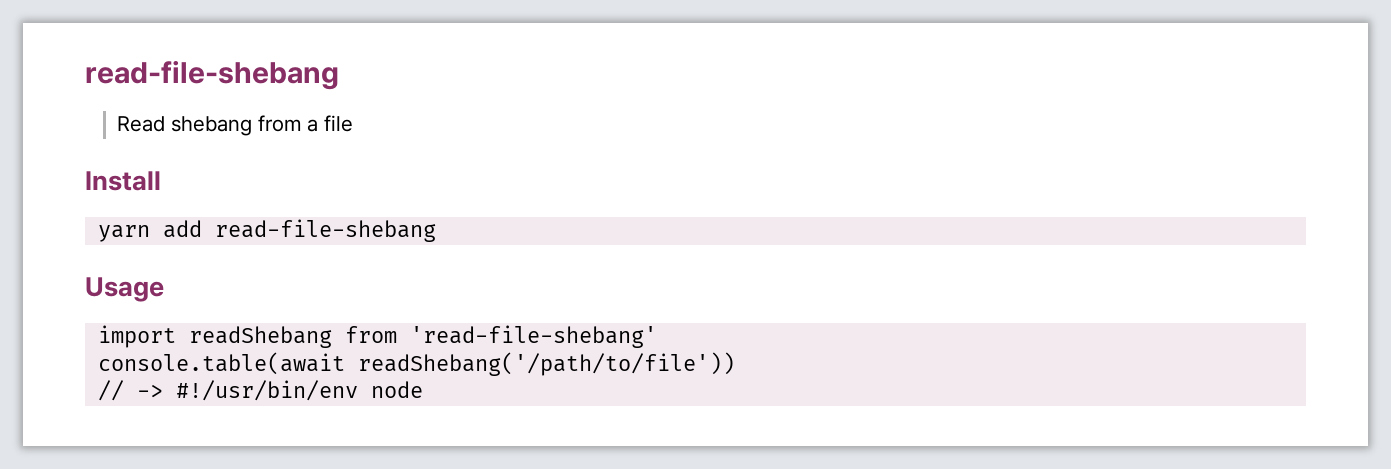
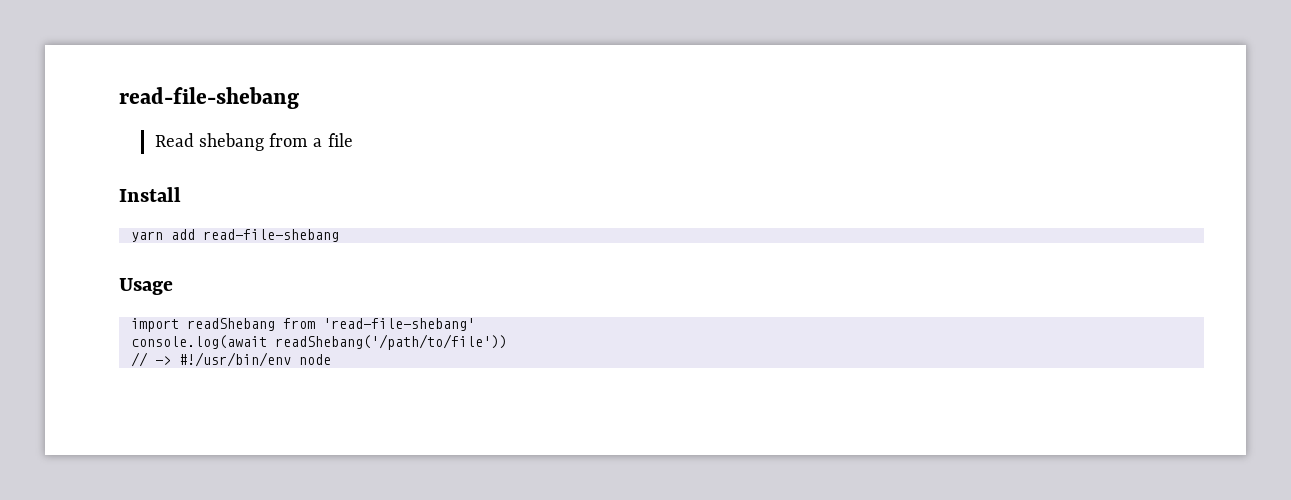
- console.table(await readShebang('/path/to/file'))
+ console.log(await readShebang('/path/to/file'))

